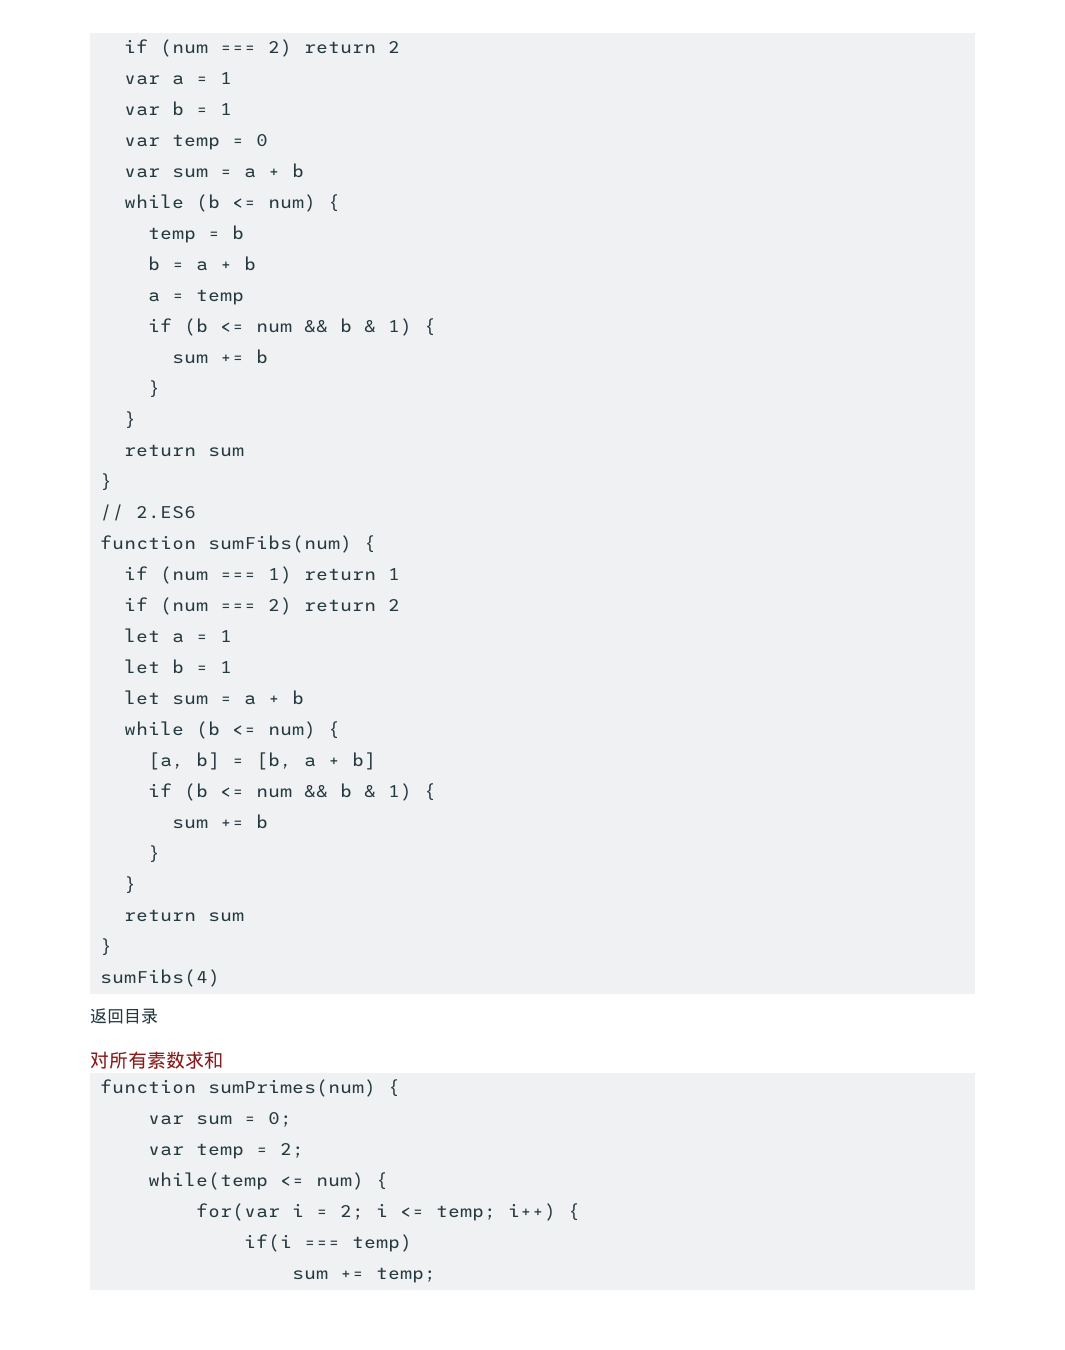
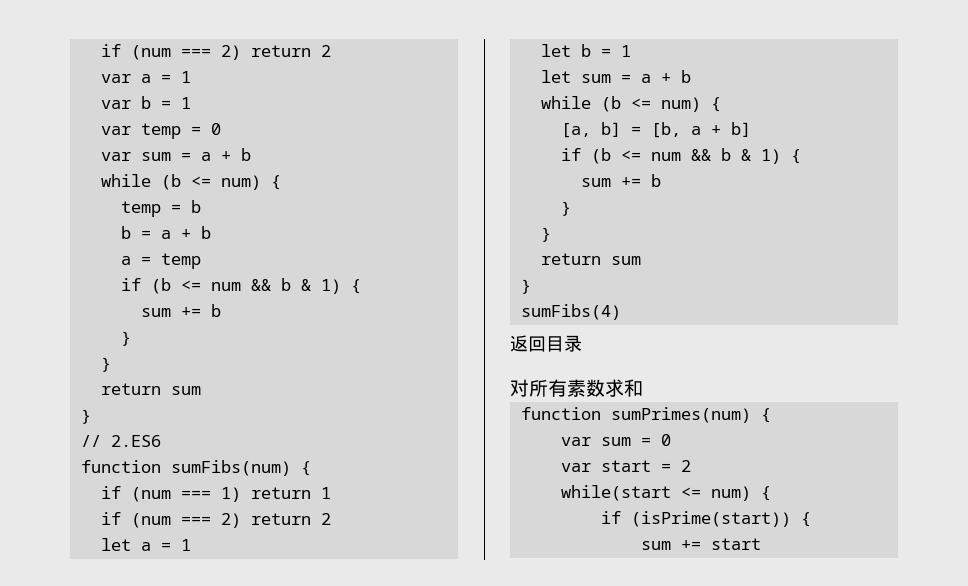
- var sum = 0;
- var temp = 2;
- while(temp <= num) {
- for(var i = 2; i <= temp; i++) {
- if(i === temp)
- sum += temp;
+ var sum = 0
+ var start = 2
+ while(start <= num) {
+ if (isPrime(start)) {
+ sum += start

